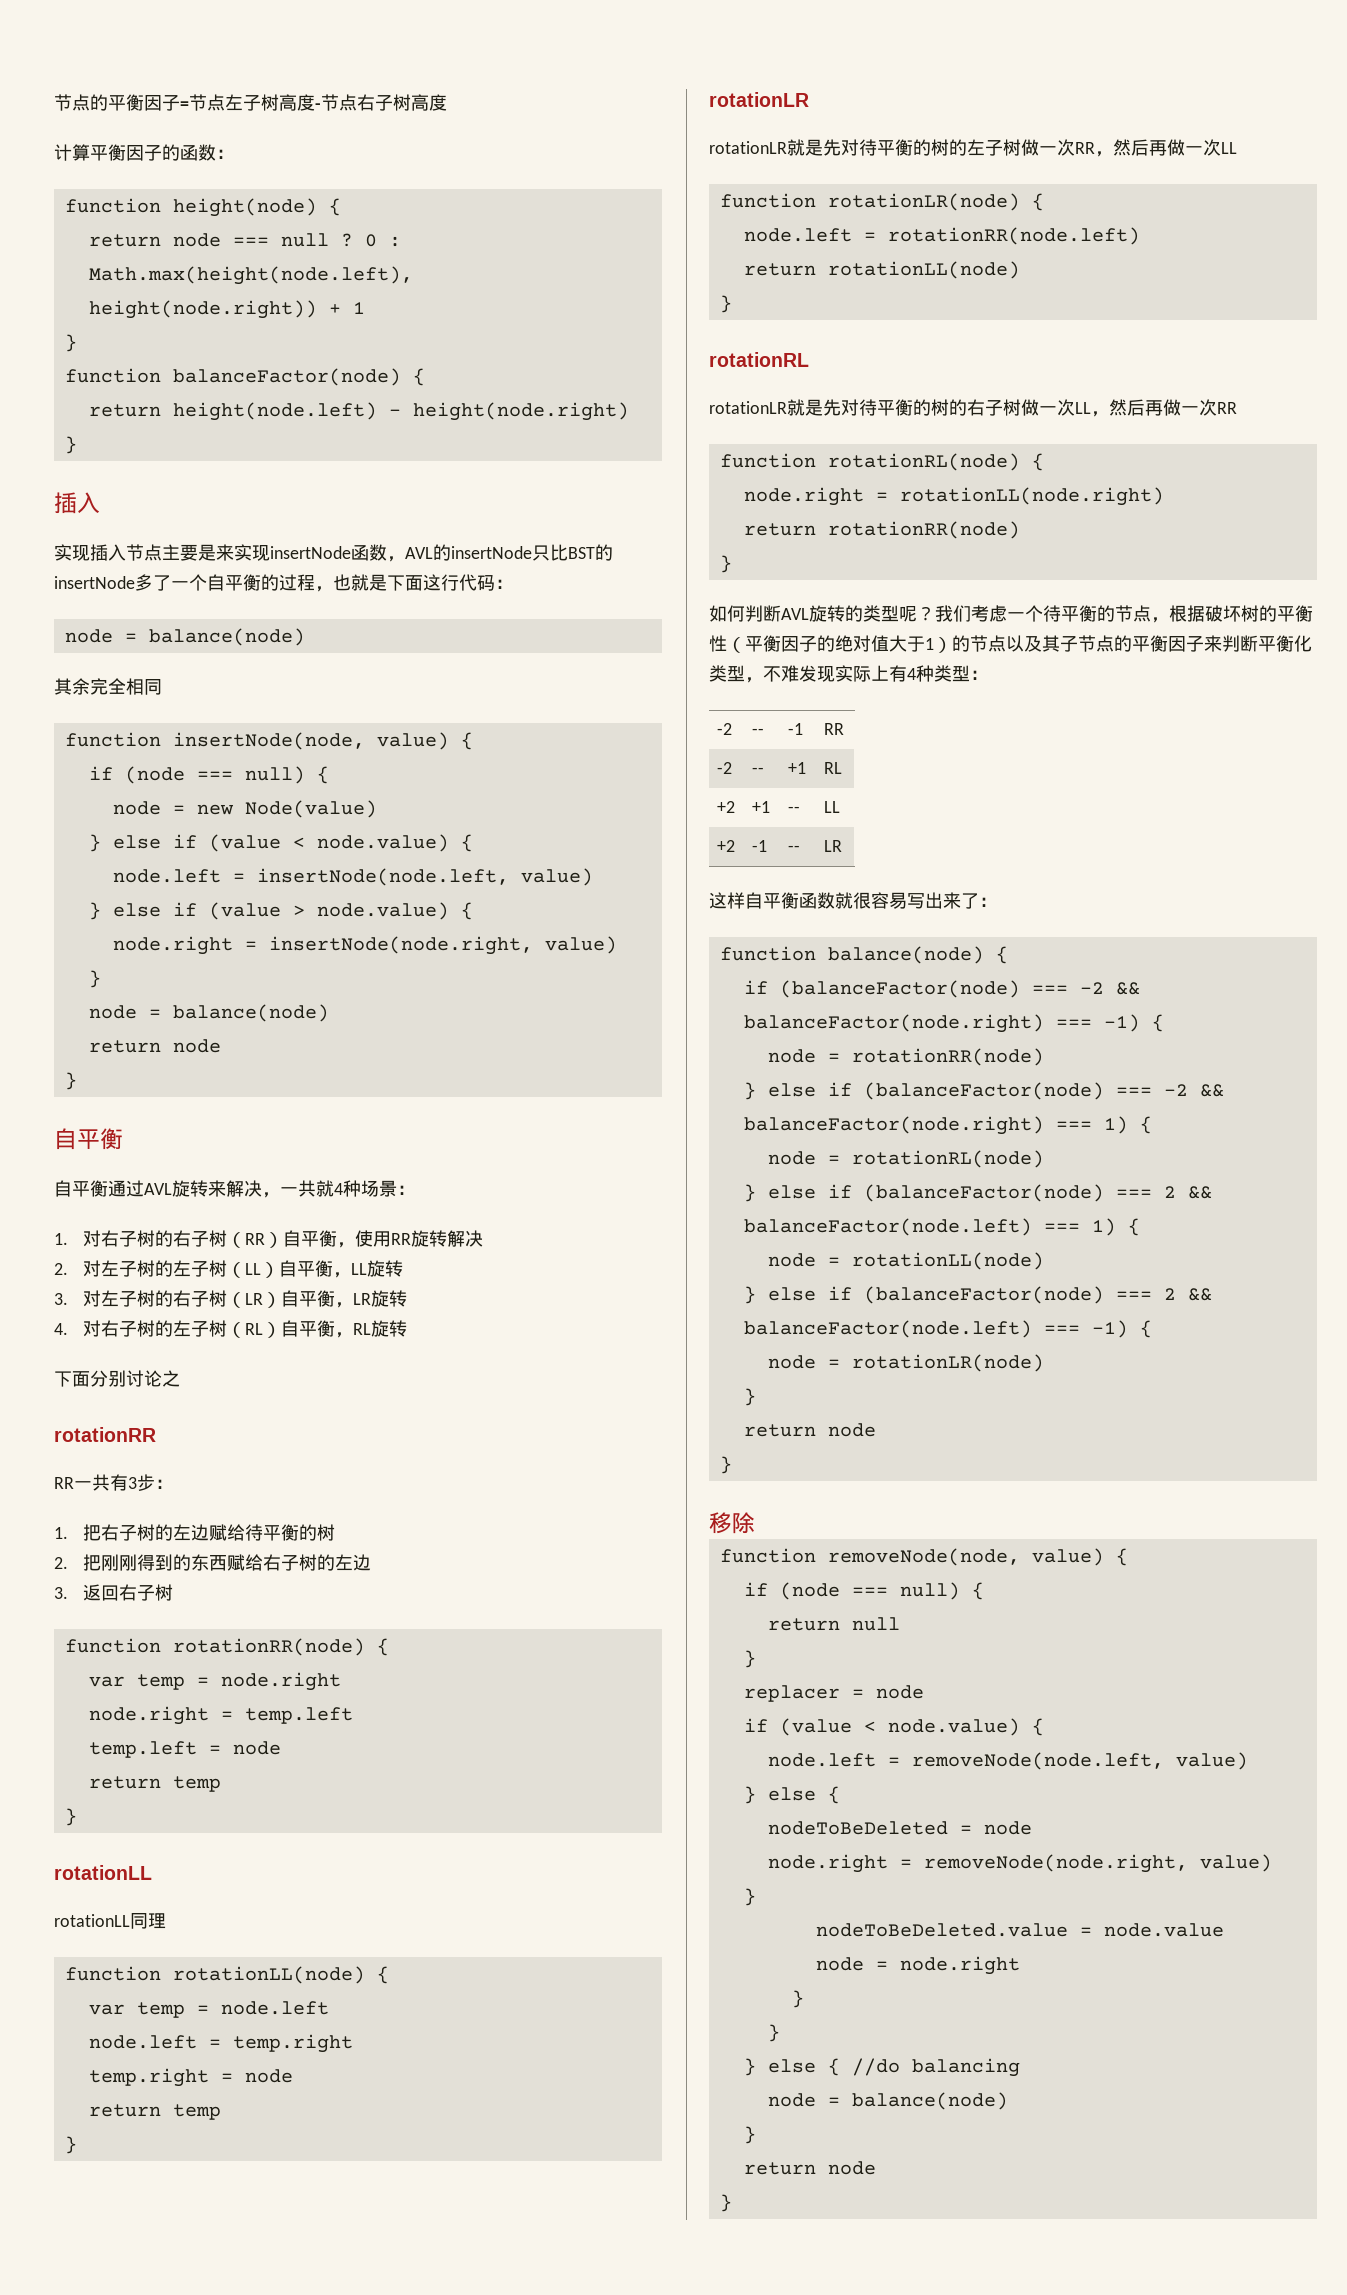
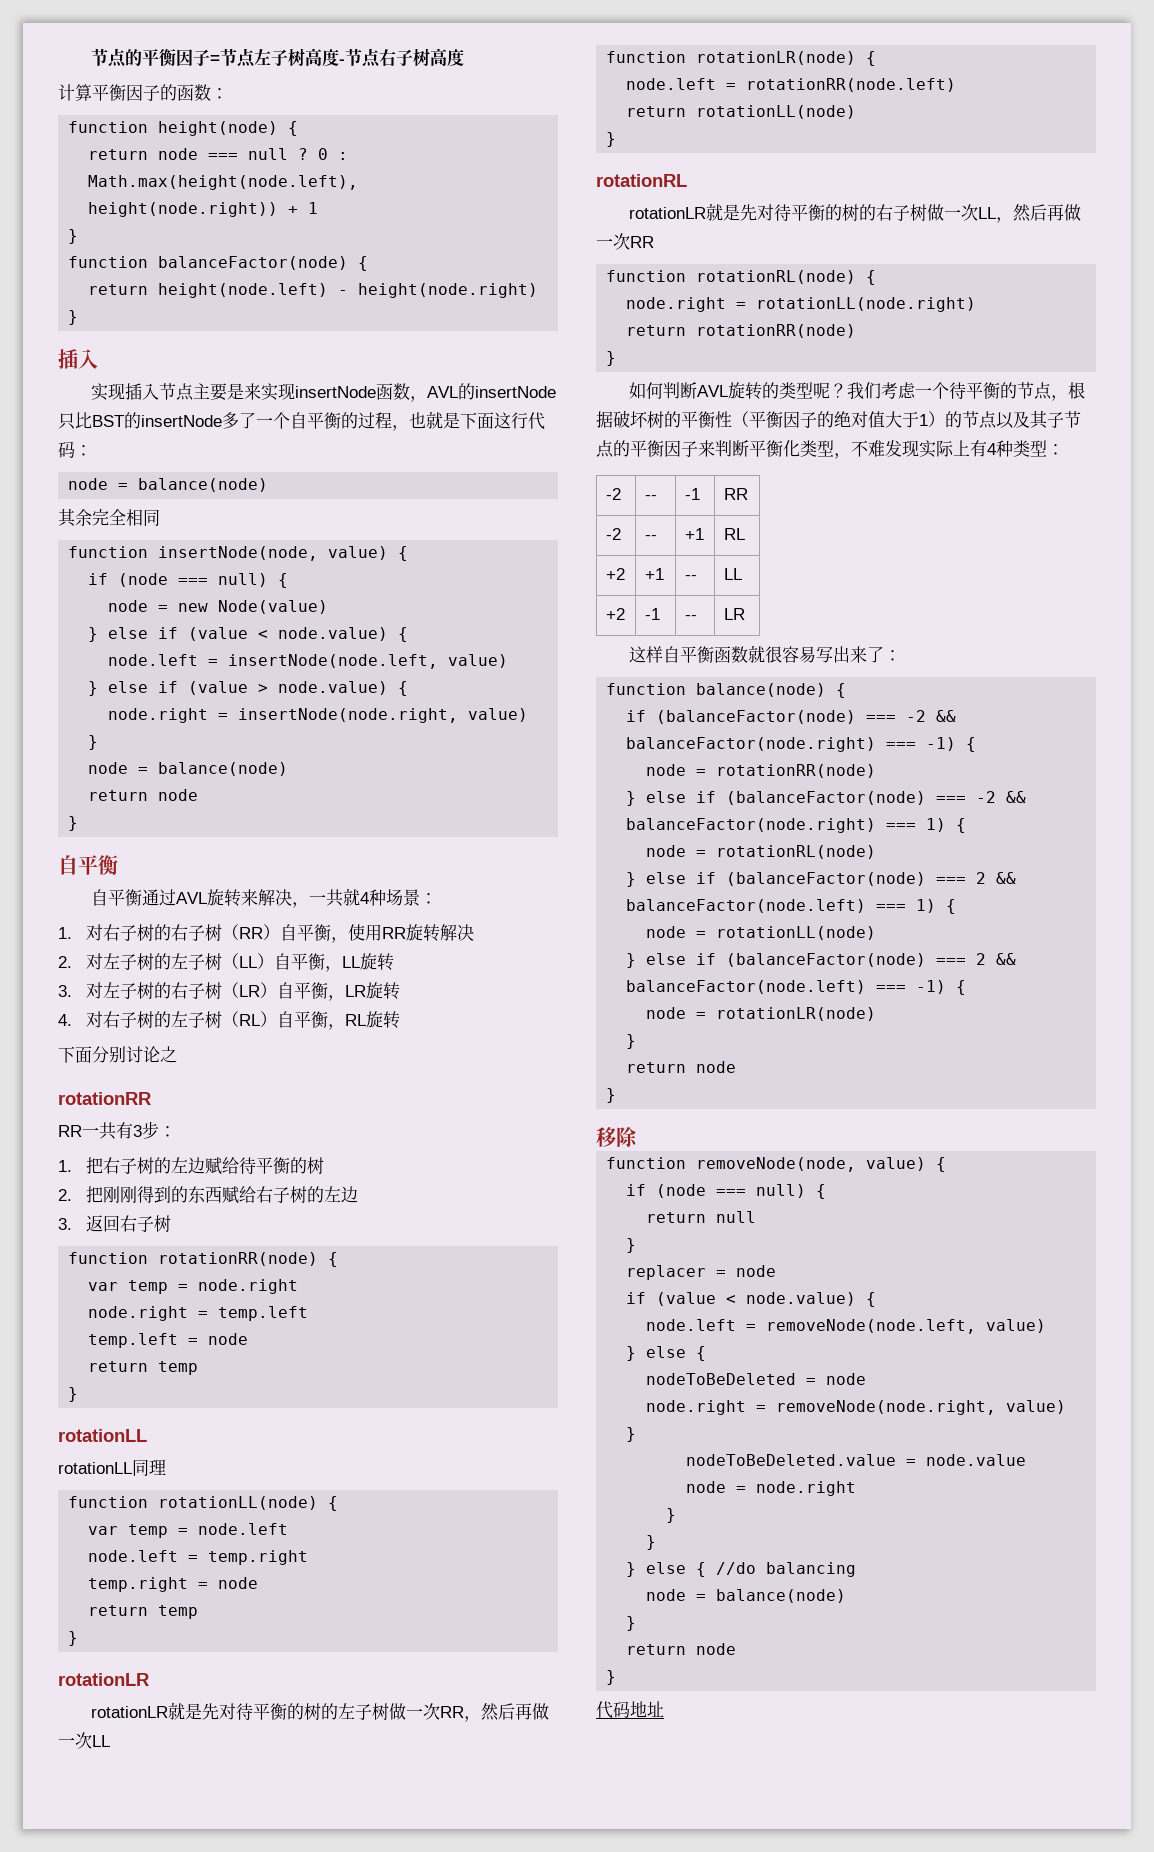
+ 代码地址

